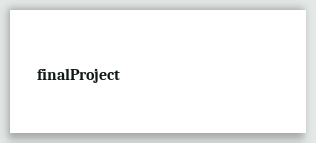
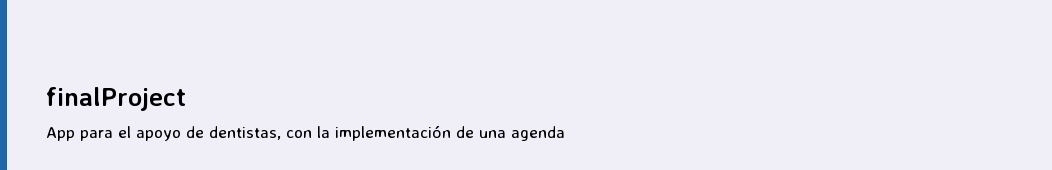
+ App para el apoyo de dentistas, con la implementación de una agenda

